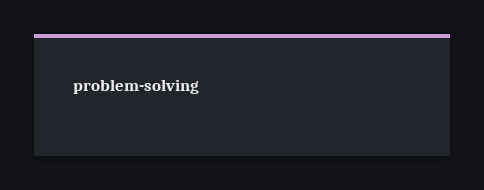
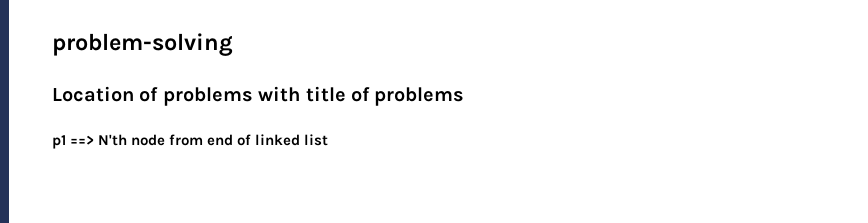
+ Location of problems with title of problems
+ p1 ==> N'th node from end of linked list

